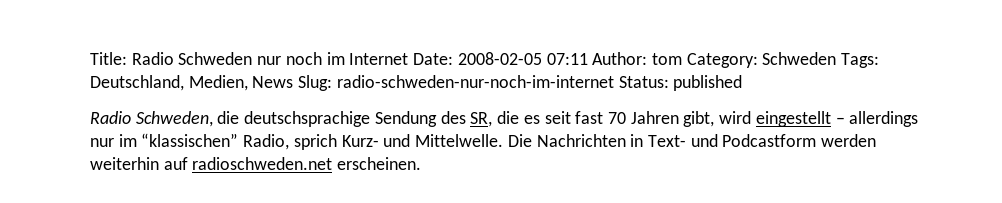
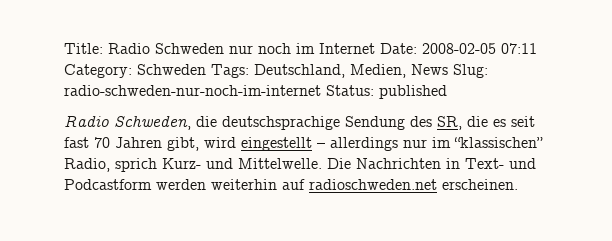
- Title: Radio Schweden nur noch im Internet Date: 2008-02-05 07:11 Author: tom Category: Schweden Tags: Deutschland, Medien, News Slug: radio-schweden-nur-noch-im-internet Status: published
+ Title: Radio Schweden nur noch im Internet Date: 2008-02-05 07:11 Category: Schweden Tags: Deutschland, Medien, News Slug: radio-schweden-nur-noch-im-internet Status: published

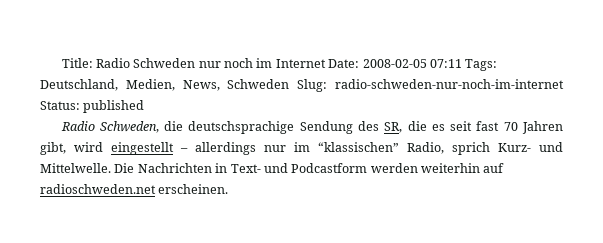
- Title: Radio Schweden nur noch im Internet Date: 2008-02-05 07:11 Category: Schweden Tags: Deutschland, Medien, News Slug: radio-schweden-nur-noch-im-internet Status: published
+ Title: Radio Schweden nur noch im Internet Date: 2008-02-05 07:11 Tags: Deutschland, Medien, News, Schweden Slug: radio-schweden-nur-noch-im-internet Status: published

